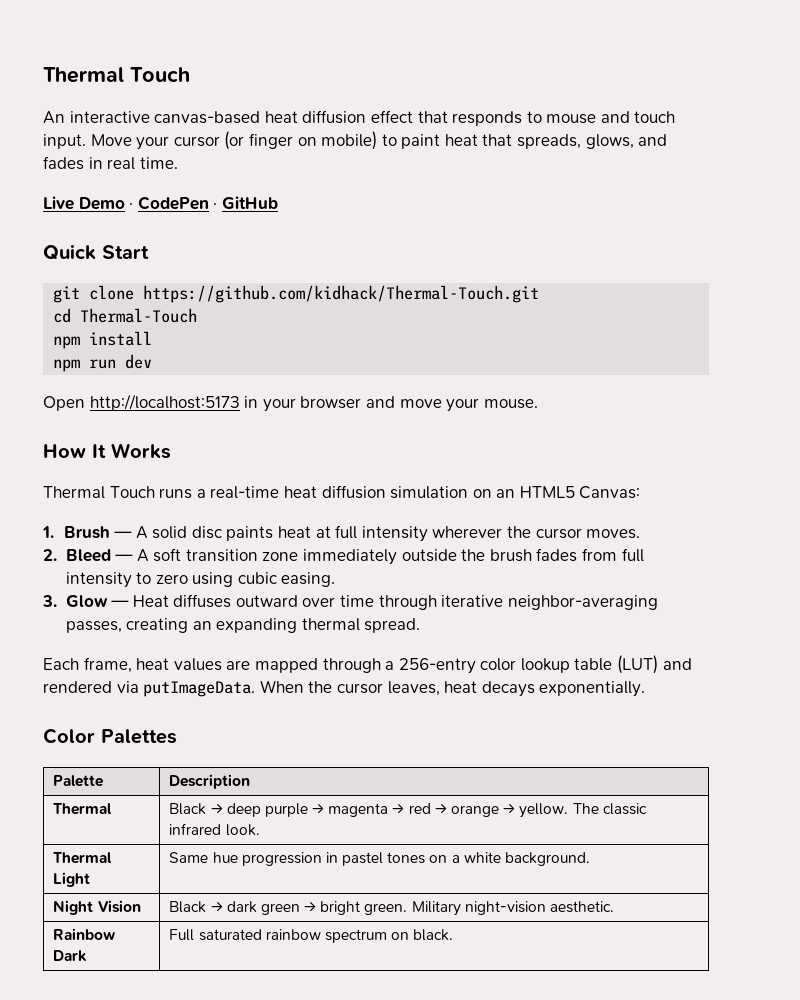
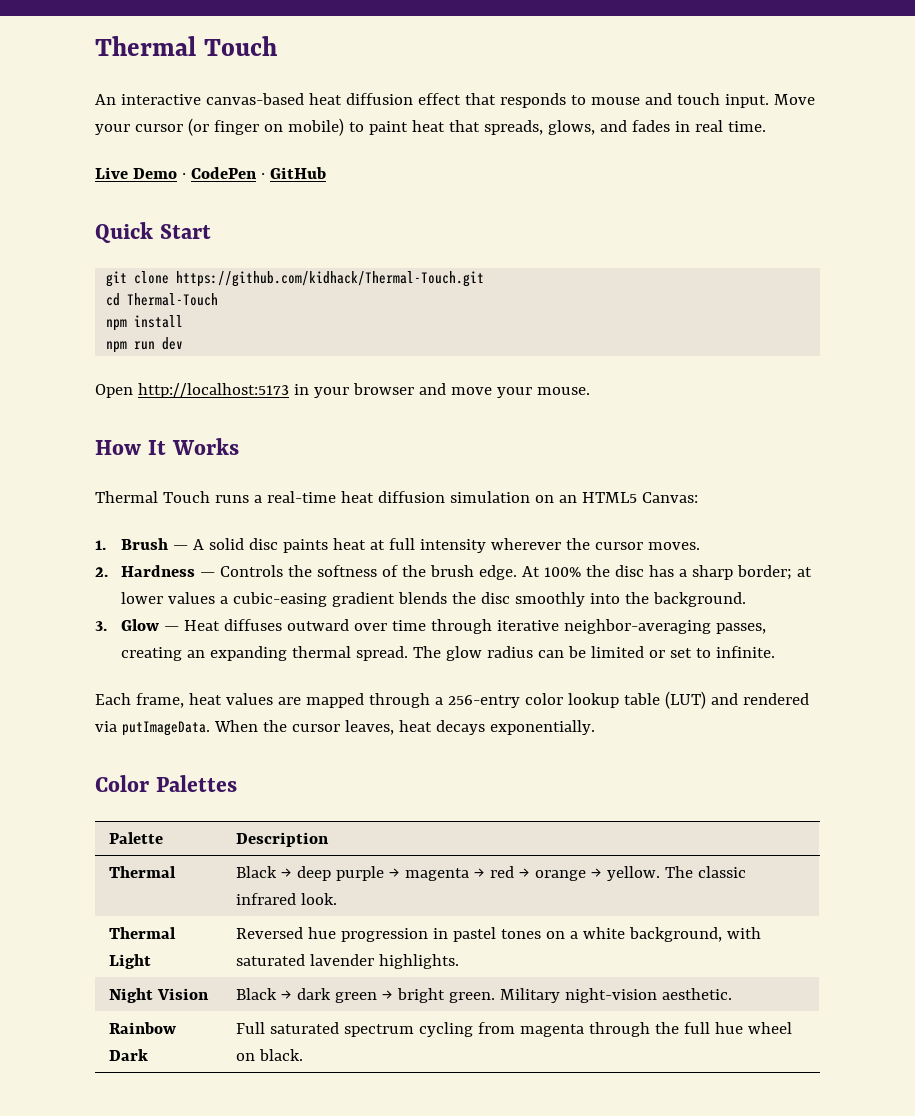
- 2. Bleed — A soft transition zone immediately outside the brush fades from full intensity to zero using cubic easing.
+ 2. Hardness — Controls the softness of the brush edge. At 100% the disc has a sharp border; at lower values a cubic-easing gradient blends the disc smoothly into the background.
+ The glow radius can be limited or set to infinite.
- Thermal Light | Same hue progression in pastel tones on a white background.
+ Thermal Light | Reversed hue progression in pastel tones on a white background, with saturated lavender highlights.
- Rainbow Dark | Full saturated rainbow spectrum on black.
+ Rainbow Dark | Full saturated spectrum cycling from magenta through the full hue wheel on black.

